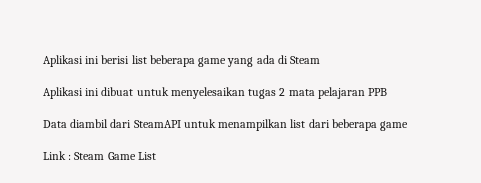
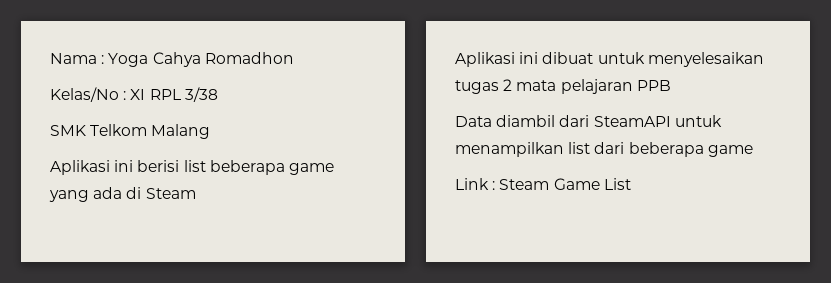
+ Nama : Yoga Cahya Romadhon
+ Kelas/No : XI RPL 3/38
+ SMK Telkom Malang

